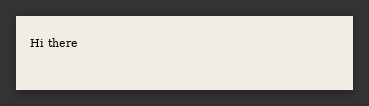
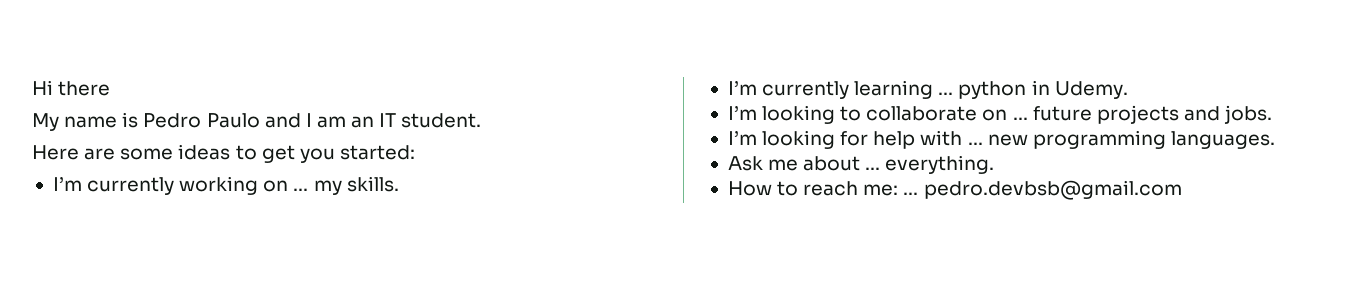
+ My name is Pedro Paulo and I am an IT student.
+ Here are some ideas to get you started:
+ I’m currently working on ... my skills.
+ I’m currently learning ... python in Udemy.
+ I’m looking to collaborate on ... future projects and jobs.
+ I’m looking for help with ... new programming languages.
+ Ask me about ... everything.
+ How to reach me: ... pedro.devbsb@gmail.com

